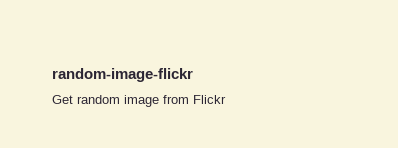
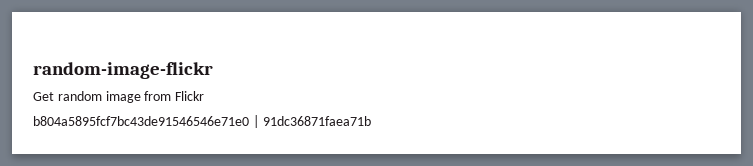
+ b804a5895fcf7bc43de91546546e71e0 | 91dc36871faea71b

